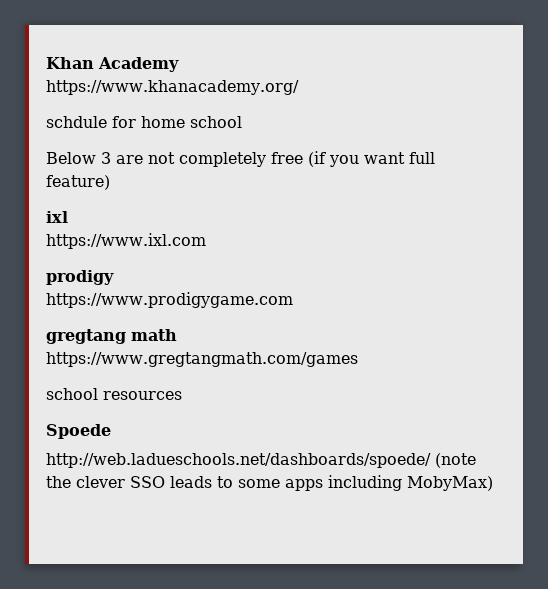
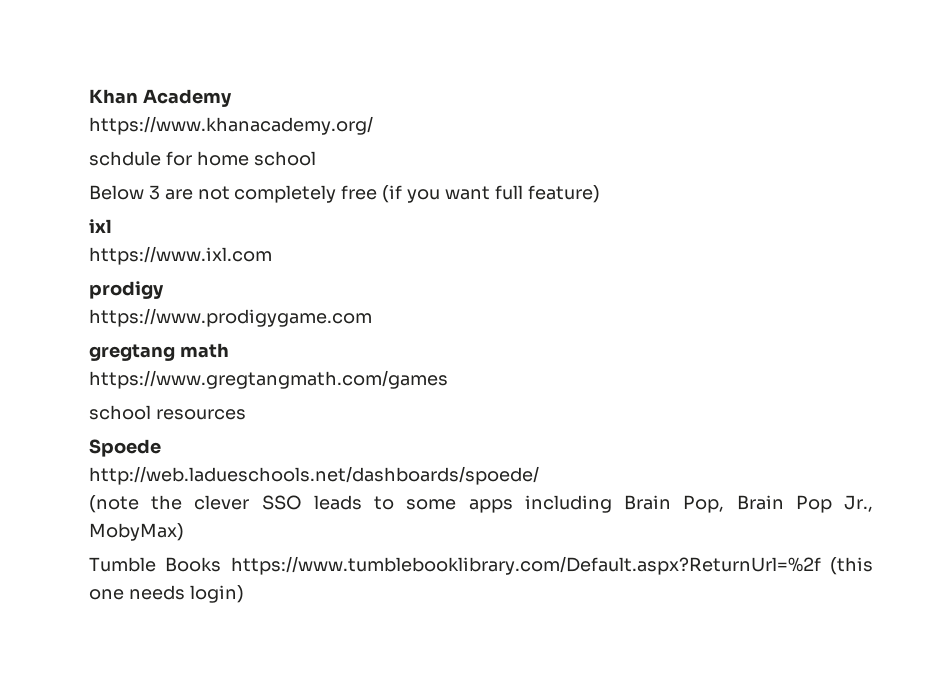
- http://web.ladueschools.net/dashboards/spoede/ (note the clever SSO leads to some apps including MobyMax)
+ http://web.ladueschools.net/dashboards/spoede/
+ (note the clever SSO leads to some apps including Brain Pop, Brain Pop Jr., MobyMax)
+ Tumble Books https://www.tumblebooklibrary.com/Default.aspx?ReturnUrl=%2f (this one needs login)

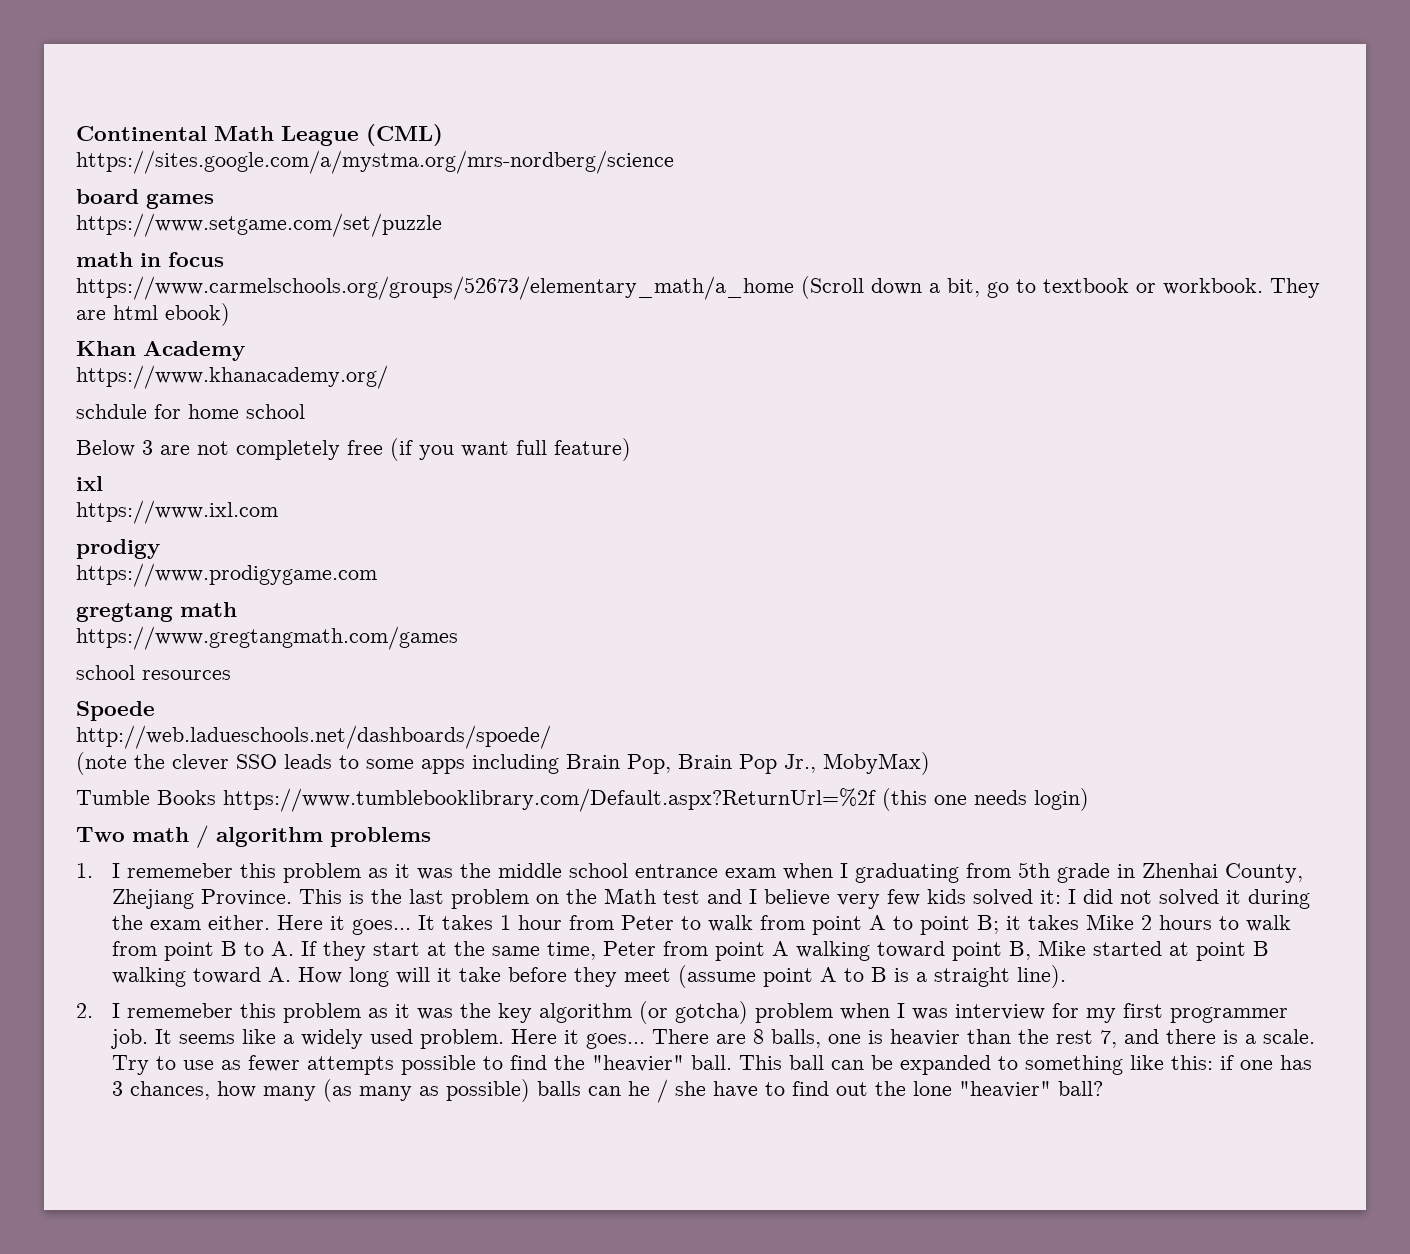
+ Continental Math League (CML)
+ https://sites.google.com/a/mystma.org/mrs-nordberg/science
+ board games
+ https://www.setgame.com/set/puzzle
+ math in focus
+ https://www.carmelschools.org/groups/52673/elementary_math/a_home (Scroll down a bit, go to textbook or workbook. They are html ebook)
+ Two math / algorithm problems
+ 1. I rememeber this problem as it was the middle school entrance exam when I graduating from 5th grade in Zhenhai County, Zhejiang Province. This is the last problem on the Math test and I believe very few kids solved it: I did not solved it during the exam either. Here it goes... It takes 1 hour from Peter to walk from point A to point B; it takes Mike 2 hours to walk from point B to A. If they start at the same time, Peter from point A walking toward point B, Mike started at point B walking toward A. How long will it take before they meet (assume point A to B is a straight line).
+ 2. I rememeber this problem as it was the key algorithm (or gotcha) problem when I was interview for my first programmer job. It seems like a widely used problem. Here it goes... There are 8 balls, one is heavier than the rest 7, and there is a scale. Try to use as fewer attempts possible to find the "heavier" ball. This ball can be expanded to something like this: if one has 3 chances, how many (as many as possible) balls can he / she have to find out the lone "heavier" ball?

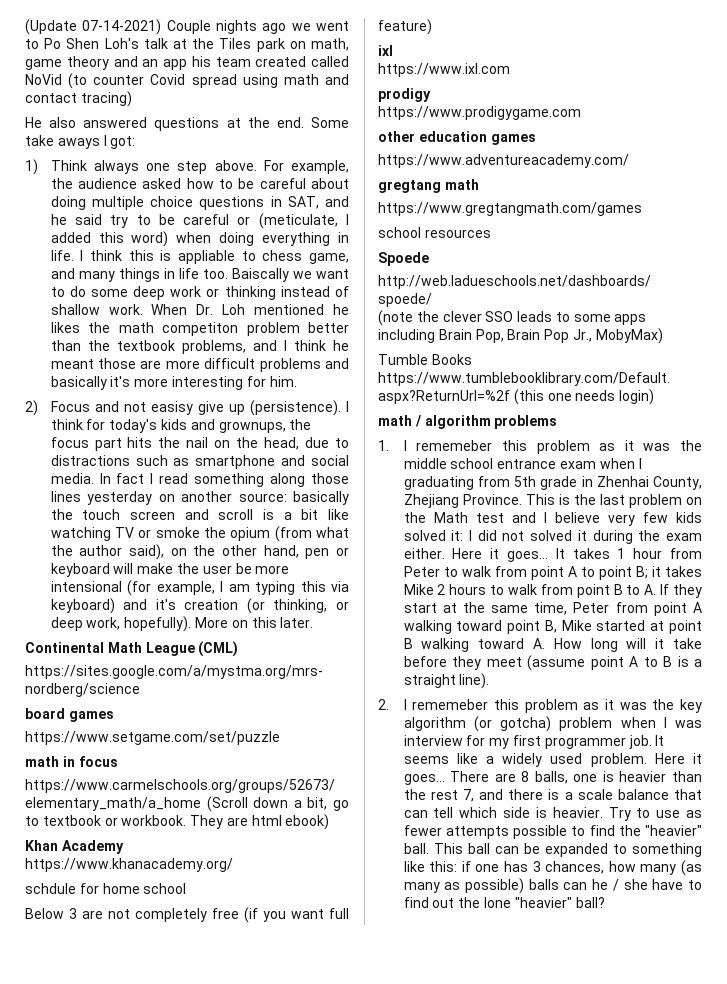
+ (Update 07-14-2021) Couple nights ago we went to Po Shen Loh's talk at the Tiles park on math, game theory and an app his team created called NoVid (to counter Covid spread using math and contact tracing)
+ He also answered questions at the end. Some take aways I got:
+ 1) Think always one step above. For example, the audience asked how to be careful about doing multiple choice questions in SAT, and he said try to be careful or (meticulate, I added this word) when doing everything in life. I think this is appliable to chess game, and many things in life too. Baiscally we want to do some deep work or thinking instead of shallow work. When Dr. Loh mentioned he likes the math competiton problem better than the textbook problems, and I think he meant those are more difficult problems and basically it's more interesting for him.
+ 2) Focus and not easisy give up (persistence). I think for today's kids and grownups, the focus part hits the nail on the head, due to distractions such as smartphone and social media. In fact I read something along those lines yesterday on another source: basically the touch screen and scroll is a bit like watching TV or smoke the opium (from what the author said), on the other hand, pen or keyboard will make the user be more intensional (for example, I am typing this via keyboard) and it's creation (or thinking, or deep work, hopefully). More on this later.
+ other education games
+ https://www.adventureacademy.com/
- Two math / algorithm problems
+ math / algorithm problems
- There are 8 balls, one is heavier than the rest 7, and there is a scale.
+ There are 8 balls, one is heavier than the rest 7, and there is a scale balance that can tell which side is heavier.

